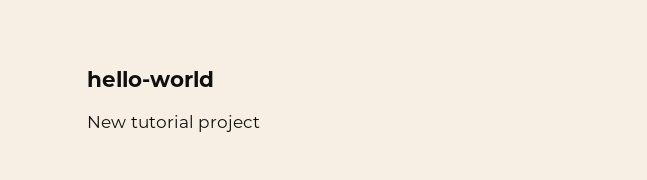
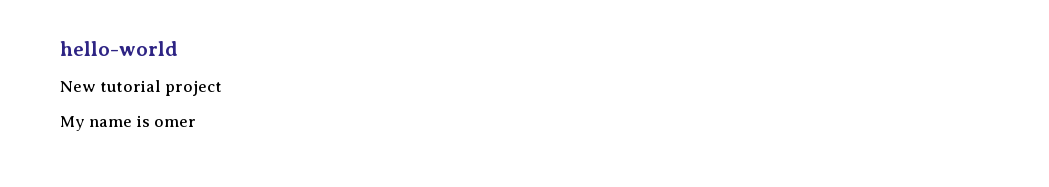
+ My name is omer

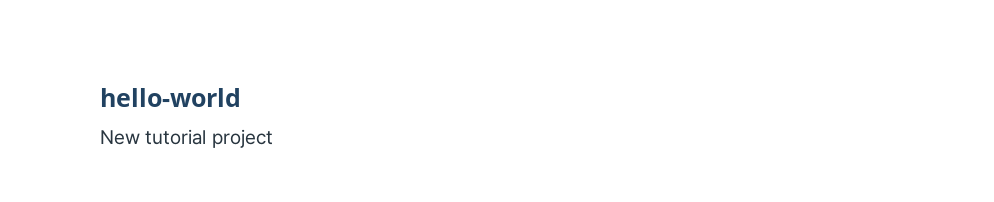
- My name is omer

